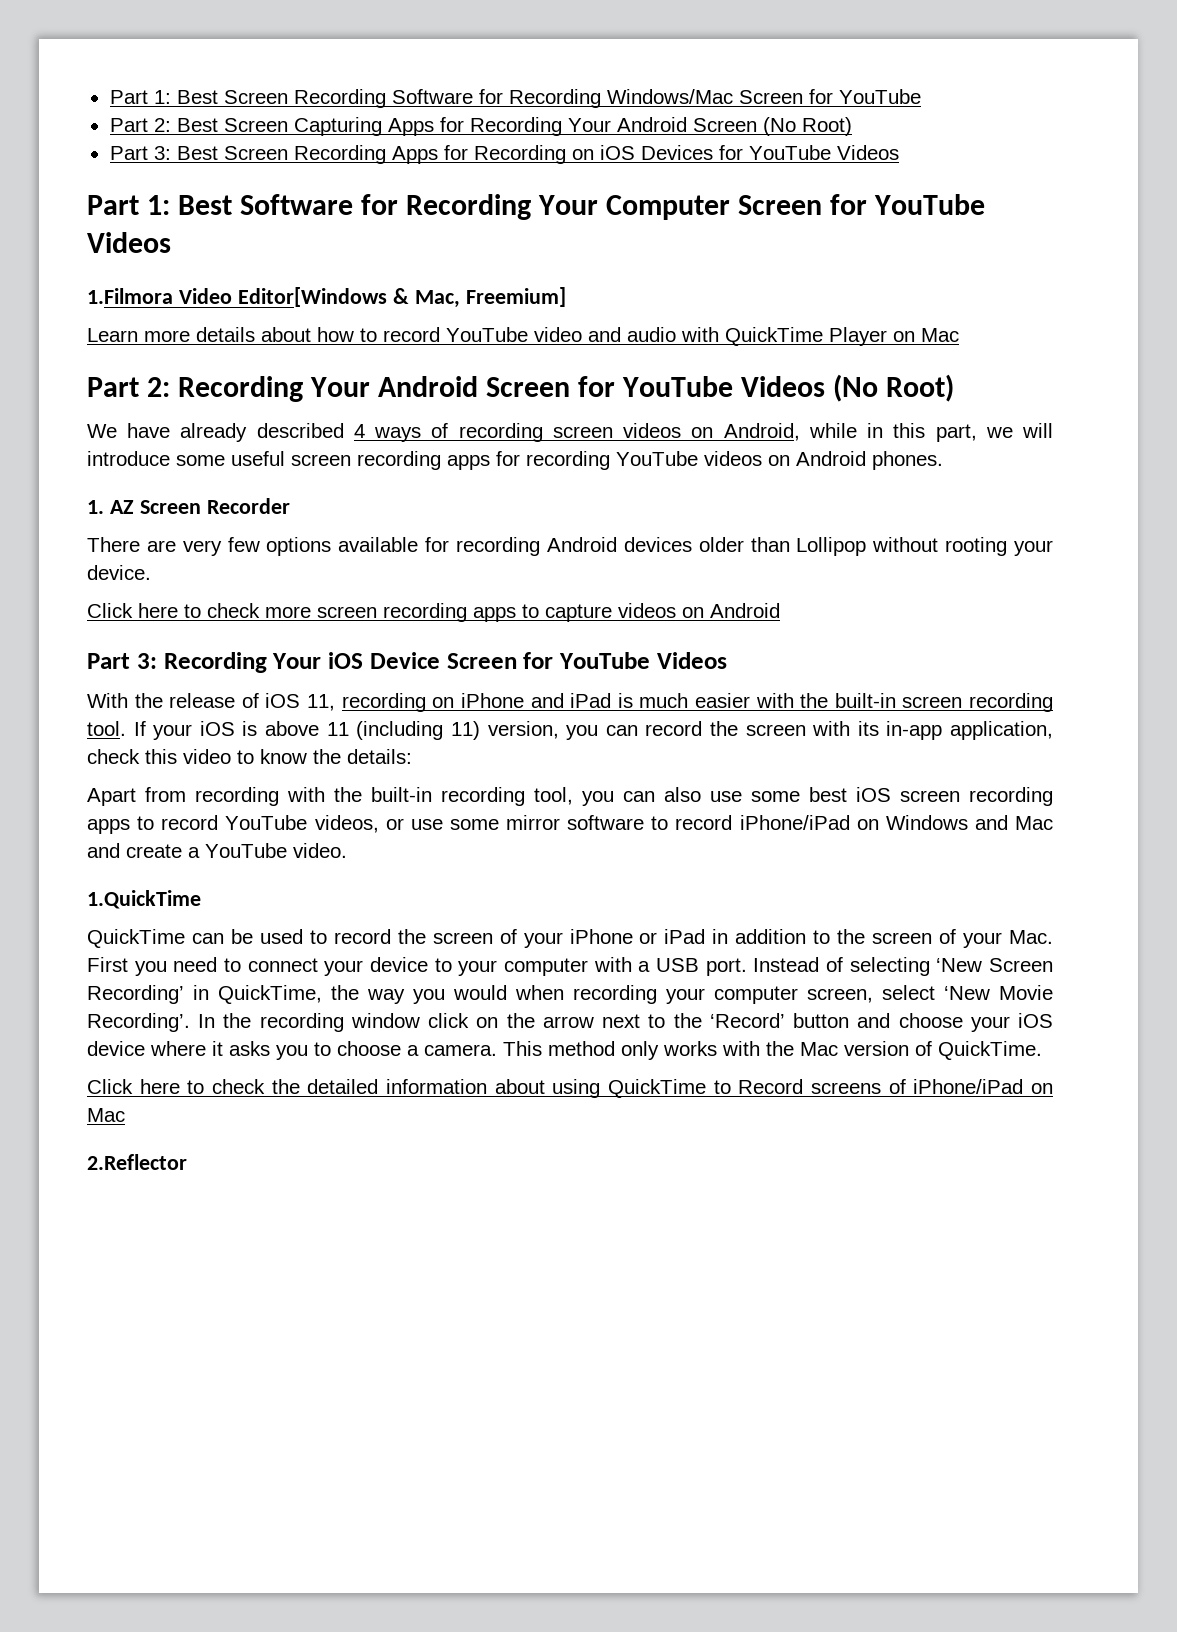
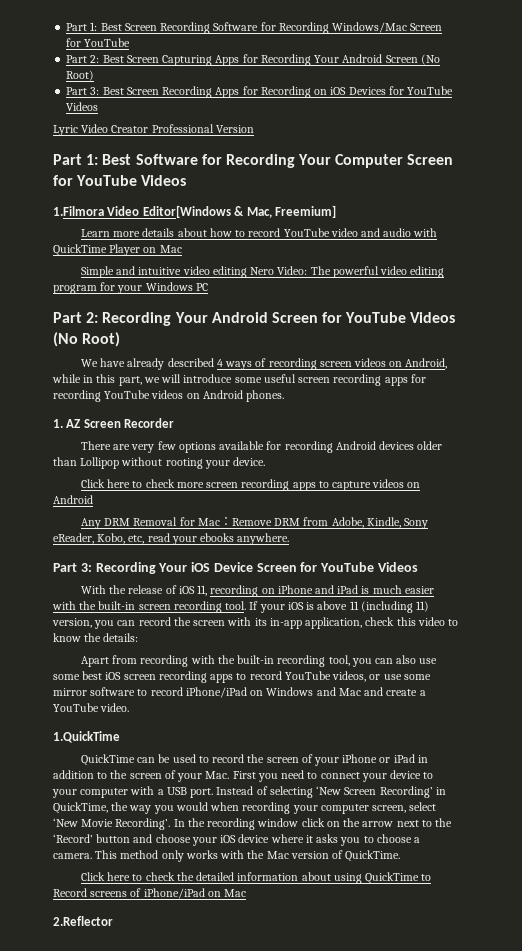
+ Lyric Video Creator Professional Version
+ Simple and intuitive video editing Nero Video: The powerful video editing program for your Windows PC
+ Any DRM Removal for Mac：Remove DRM from Adobe, Kindle, Sony eReader, Kobo, etc, read your ebooks anywhere.

